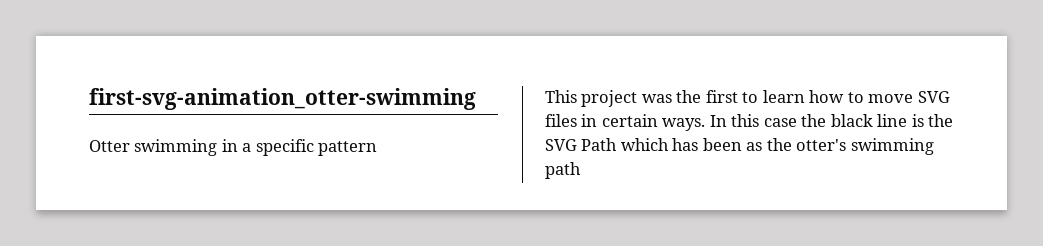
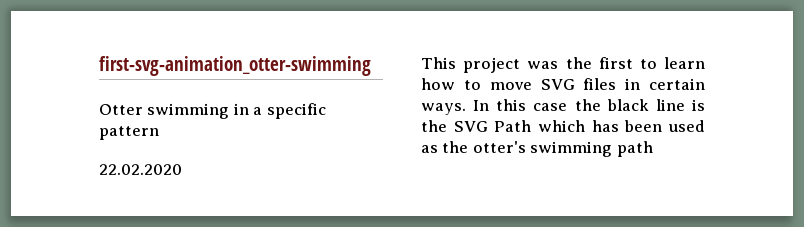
+ 22.02.2020
- In this case the black line is the SVG Path which has been as the otter's swimming path
+ In this case the black line is the SVG Path which has been used as the otter's swimming path

